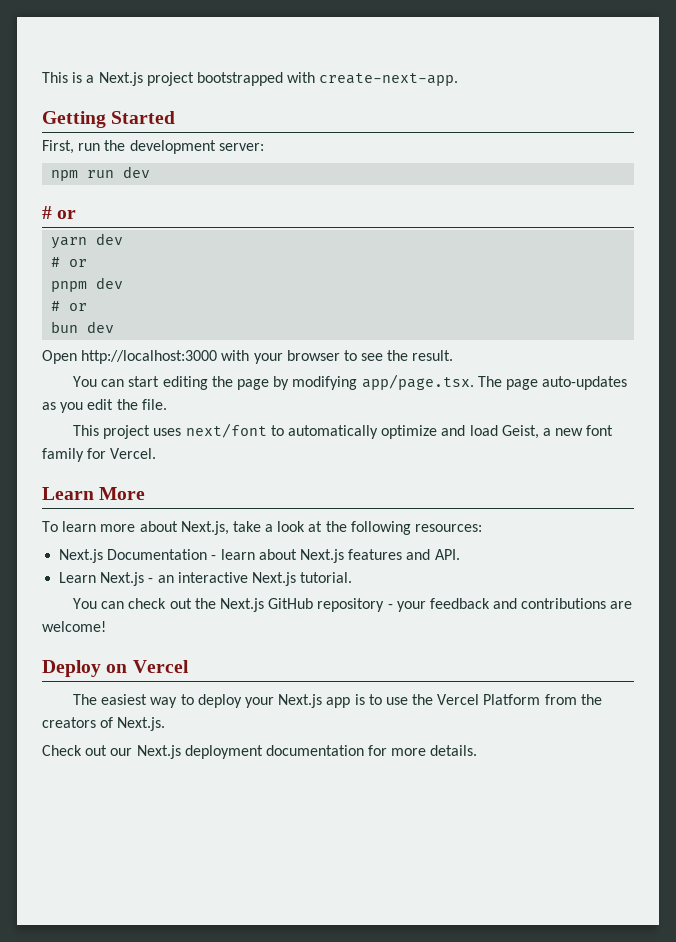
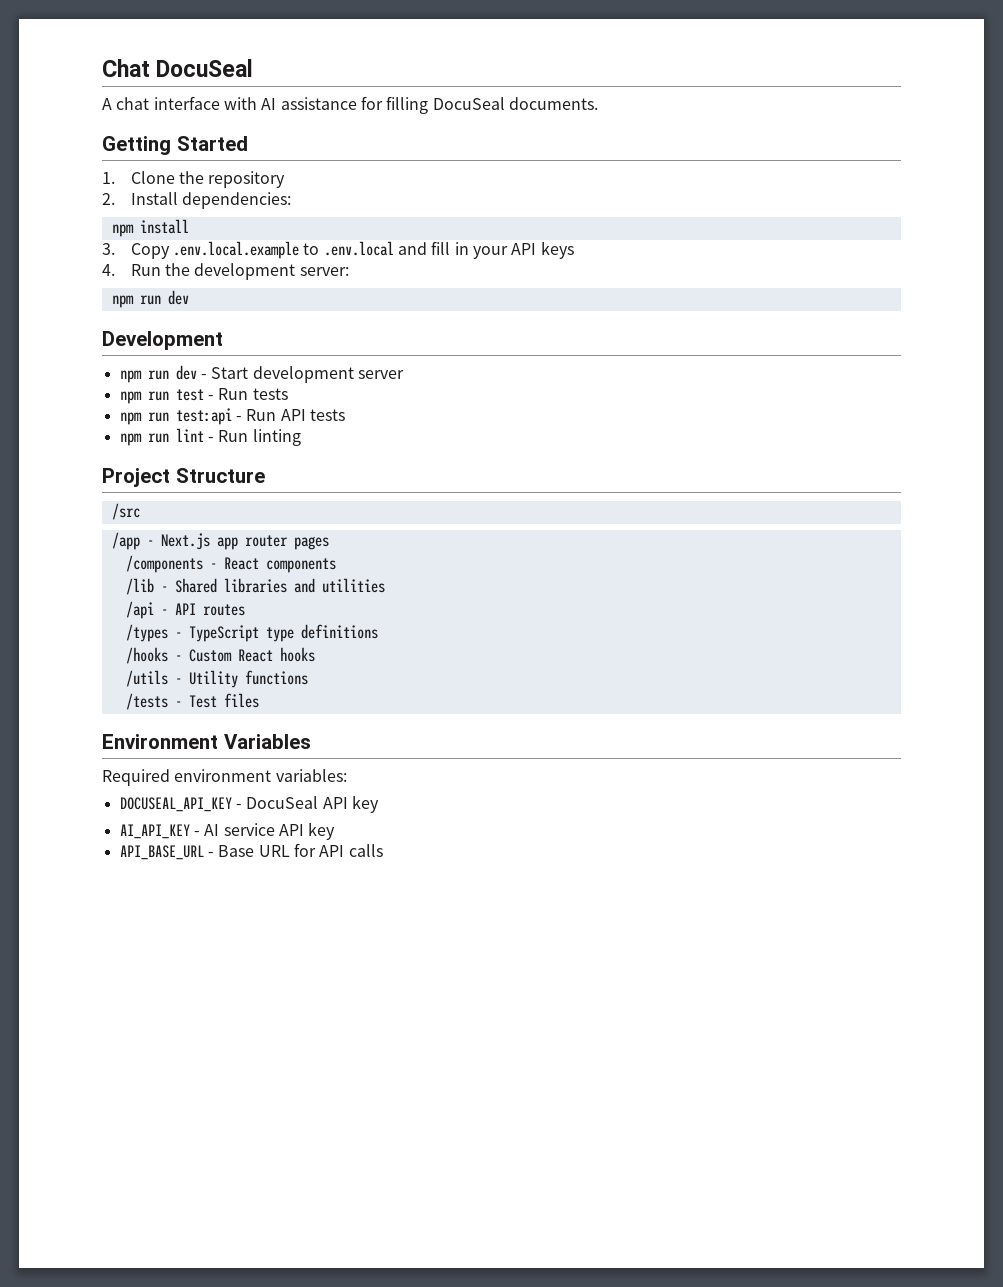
- This is a Next.js project bootstrapped with create-next-app.
+ Chat DocuSeal
+ A chat interface with AI assistance for filling DocuSeal documents.
  Getting Started
- First, run the development server:
+ 1. Clone the repository
+ 2. Install dependencies:
+ npm install
+ 3. Copy .env.local.example to .env.local and fill in your API keys
+ 4. Run the development server:
  npm run dev
- # or
- yarn dev
- # or
- pnpm dev
- # or
- bun dev
- Open http://localhost:3000 with your browser to see the result.
- You can start editing the page by modifying app/page.tsx. The page auto-updates as you edit the file.
- This project uses next/font to automatically optimize and load Geist, a new font family for Vercel.
- Learn More
- To learn more about Next.js, take a look at the following resources:
- Next.js Documentation - learn about Next.js features and API.
- Learn Next.js - an interactive Next.js tutorial.
- You can check out the Next.js GitHub repository - your feedback and contributions are welcome!
- Deploy on Vercel
- The easiest way to deploy your Next.js app is to use the Vercel Platform from the creators of Next.js.
- Check out our Next.js deployment documentation for more details.
+ Development
+ npm run dev - Start development server
+ npm run test - Run tests
+ npm run test:api - Run API tests
+ npm run lint - Run linting
+ Project Structure
+ /src
+ /app - Next.js app router pages
+ /components - React components
+ /lib - Shared libraries and utilities
+ /api - API routes
+ /types - TypeScript type definitions
+ /hooks - Custom React hooks
+ /utils - Utility functions
+ /tests - Test files
+ Environment Variables
+ Required environment variables:
+ DOCUSEAL_API_KEY - DocuSeal API key
+ AI_API_KEY - AI service API key
+ API_BASE_URL - Base URL for API calls

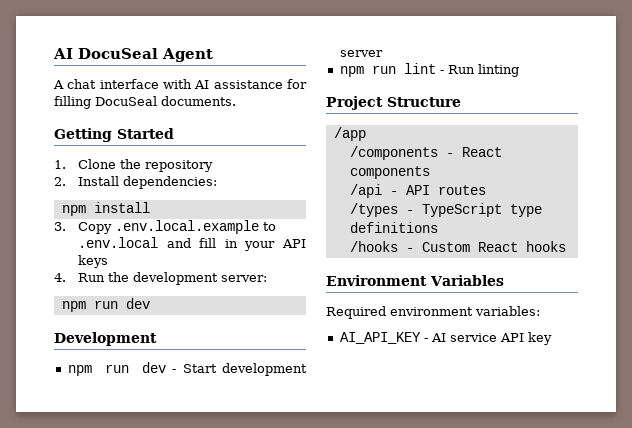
- Chat DocuSeal
+ AI DocuSeal Agent
- npm run test - Run tests
- npm run test:api - Run API tests
- /src
- /app - Next.js app router pages
+ /app
- /lib - Shared libraries and utilities
- /utils - Utility functions
- /tests - Test files
- DOCUSEAL_API_KEY - DocuSeal API key
- API_BASE_URL - Base URL for API calls

